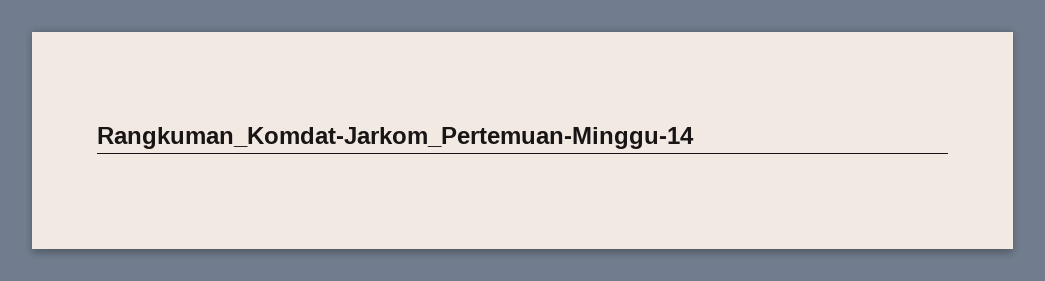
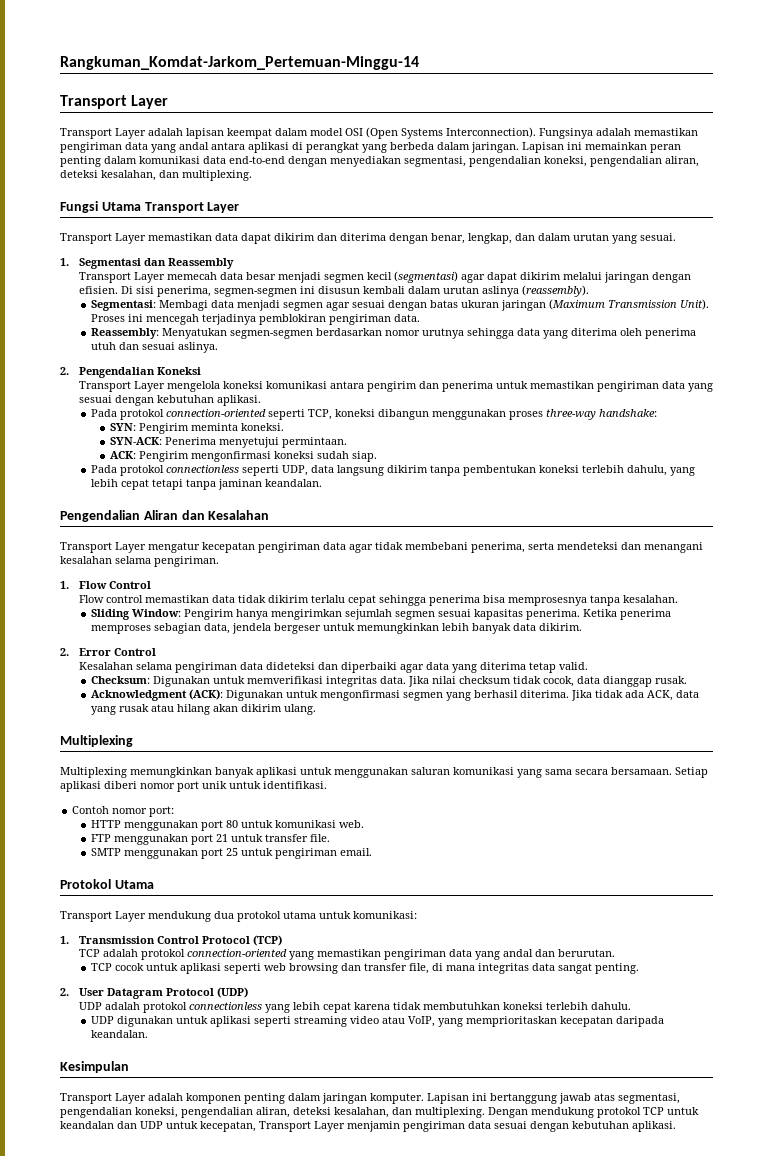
  Rangkuman_Komdat-Jarkom_Pertemuan-Minggu-14
+ Transport Layer
+ Transport Layer adalah lapisan keempat dalam model OSI (Open Systems Interconnection). Fungsinya adalah memastikan pengiriman data yang andal antara aplikasi di perangkat yang berbeda dalam jaringan. Lapisan ini memainkan peran penting dalam komunikasi data end-to-end dengan menyediakan segmentasi, pengendalian koneksi, pengendalian aliran, deteksi kesalahan, dan multiplexing.
+ Fungsi Utama Transport Layer
+ Transport Layer memastikan data dapat dikirim dan diterima dengan benar, lengkap, dan dalam urutan yang sesuai.
+ 1. Segmentasi dan Reassembly
+ Transport Layer memecah data besar menjadi segmen kecil (segmentasi) agar dapat dikirim melalui jaringan dengan efisien. Di sisi penerima, segmen-segmen ini disusun kembali dalam urutan aslinya (reassembly).
+ Segmentasi: Membagi data menjadi segmen agar sesuai dengan batas ukuran jaringan (Maximum Transmission Unit). Proses ini mencegah terjadinya pemblokiran pengiriman data.
+ Reassembly: Menyatukan segmen-segmen berdasarkan nomor urutnya sehingga data yang diterima oleh penerima utuh dan sesuai aslinya.
+ 2. Pengendalian Koneksi
+ Transport Layer mengelola koneksi komunikasi antara pengirim dan penerima untuk memastikan pengiriman data yang sesuai dengan kebutuhan aplikasi.
+ Pada protokol connection-oriented seperti TCP, koneksi dibangun menggunakan proses three-way handshake:
+ SYN: Pengirim meminta koneksi.
+ SYN-ACK: Penerima menyetujui permintaan.
+ ACK: Pengirim mengonfirmasi koneksi sudah siap.
+ Pada protokol connectionless seperti UDP, data langsung dikirim tanpa pembentukan koneksi terlebih dahulu, yang lebih cepat tetapi tanpa jaminan keandalan.
+ Pengendalian Aliran dan Kesalahan
+ Transport Layer mengatur kecepatan pengiriman data agar tidak membebani penerima, serta mendeteksi dan menangani kesalahan selama pengiriman.
+ 1. Flow Control
+ Flow control memastikan data tidak dikirim terlalu cepat sehingga penerima bisa memprosesnya tanpa kesalahan.
+ Sliding Window: Pengirim hanya mengirimkan sejumlah segmen sesuai kapasitas penerima. Ketika penerima memproses sebagian data, jendela bergeser untuk memungkinkan lebih banyak data dikirim.
+ 2. Error Control
+ Kesalahan selama pengiriman data dideteksi dan diperbaiki agar data yang diterima tetap valid.
+ Checksum: Digunakan untuk memverifikasi integritas data. Jika nilai checksum tidak cocok, data dianggap rusak.
+ Acknowledgment (ACK): Digunakan untuk mengonfirmasi segmen yang berhasil diterima. Jika tidak ada ACK, data yang rusak atau hilang akan dikirim ulang.
+ Multiplexing
+ Multiplexing memungkinkan banyak aplikasi untuk menggunakan saluran komunikasi yang sama secara bersamaan. Setiap aplikasi diberi nomor port unik untuk identifikasi.
+ Contoh nomor port:
+ HTTP menggunakan port 80 untuk komunikasi web.
+ FTP menggunakan port 21 untuk transfer file.
+ SMTP menggunakan port 25 untuk pengiriman email.
+ Protokol Utama
+ Transport Layer mendukung dua protokol utama untuk komunikasi:
+ 1. Transmission Control Protocol (TCP)
+ TCP adalah protokol connection-oriented yang memastikan pengiriman data yang andal dan berurutan.
+ TCP cocok untuk aplikasi seperti web browsing dan transfer file, di mana integritas data sangat penting.
+ 2. User Datagram Protocol (UDP)
+ UDP adalah protokol connectionless yang lebih cepat karena tidak membutuhkan koneksi terlebih dahulu.
+ UDP digunakan untuk aplikasi seperti streaming video atau VoIP, yang memprioritaskan kecepatan daripada keandalan.
+ Kesimpulan
+ Transport Layer adalah komponen penting dalam jaringan komputer. Lapisan ini bertanggung jawab atas segmentasi, pengendalian koneksi, pengendalian aliran, deteksi kesalahan, dan multiplexing. Dengan mendukung protokol TCP untuk keandalan dan UDP untuk kecepatan, Transport Layer menjamin pengiriman data sesuai dengan kebutuhan aplikasi.

